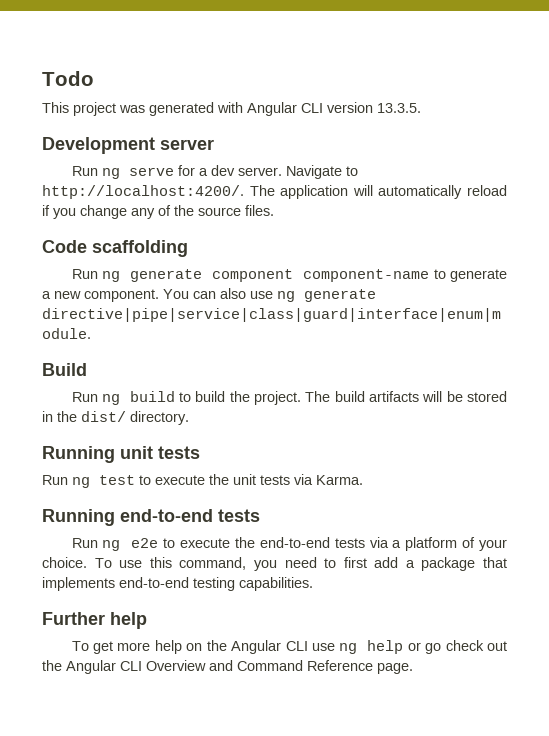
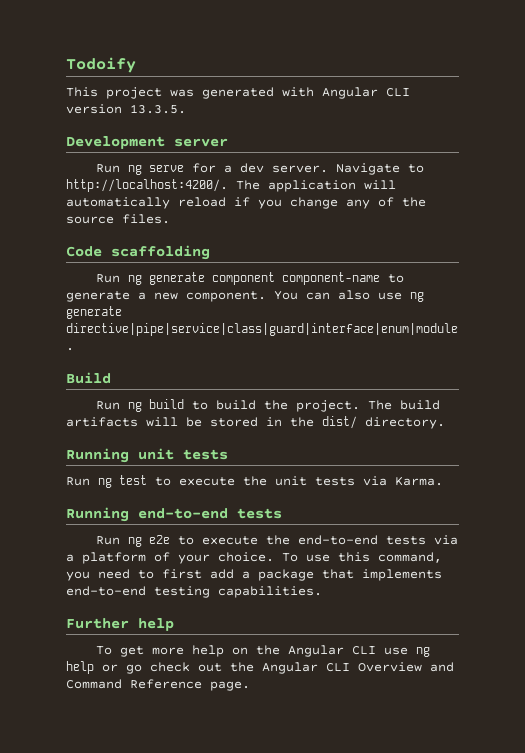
- Todo
+ Todoify

